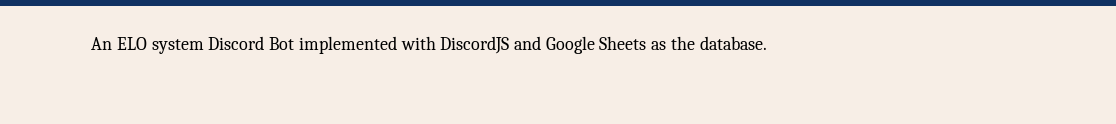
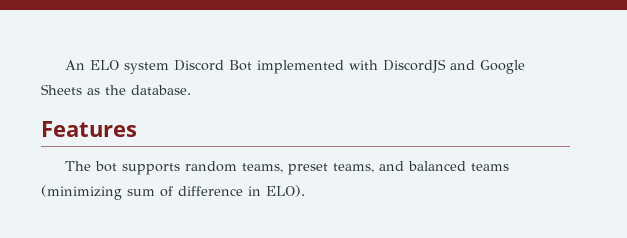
+ Features
+ The bot supports random teams, preset teams, and balanced teams (minimizing sum of difference in ELO).

